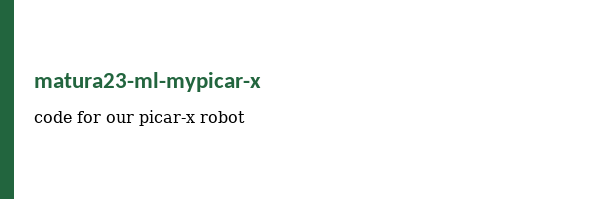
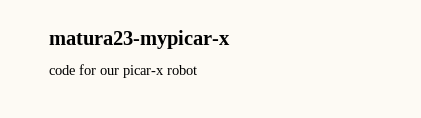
- matura23-ml-mypicar-x
+ matura23-mypicar-x

